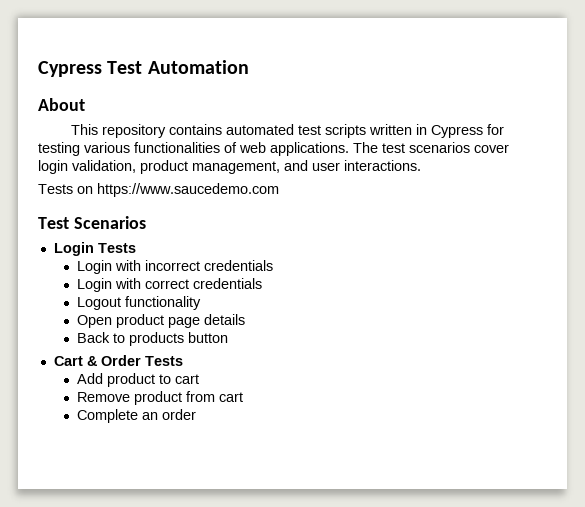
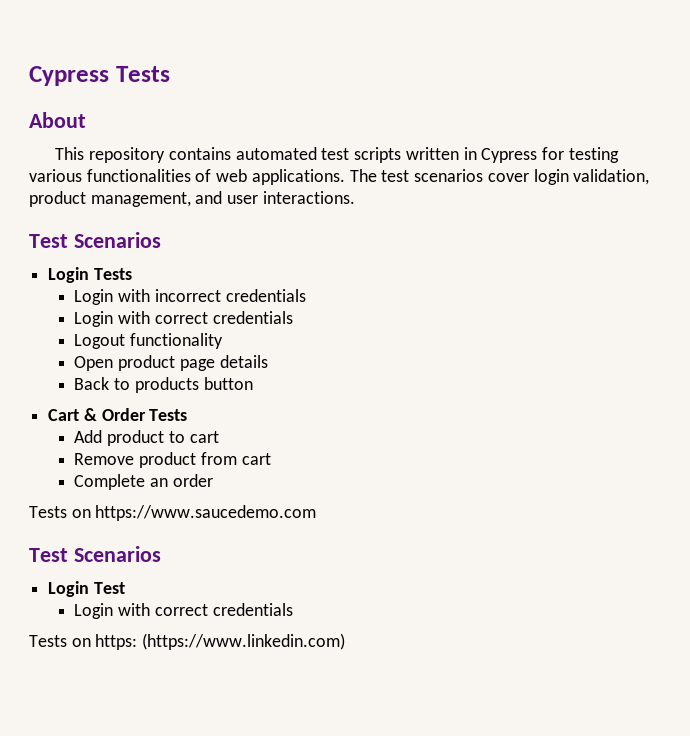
- Cypress Test Automation
+ Cypress Tests
- Tests on https://www.saucedemo.com
+ Tests on https://www.saucedemo.com
+ Test Scenarios
+ Login Test
+ Login with correct credentials
+ Tests on https: (https://www.linkedin.com)

